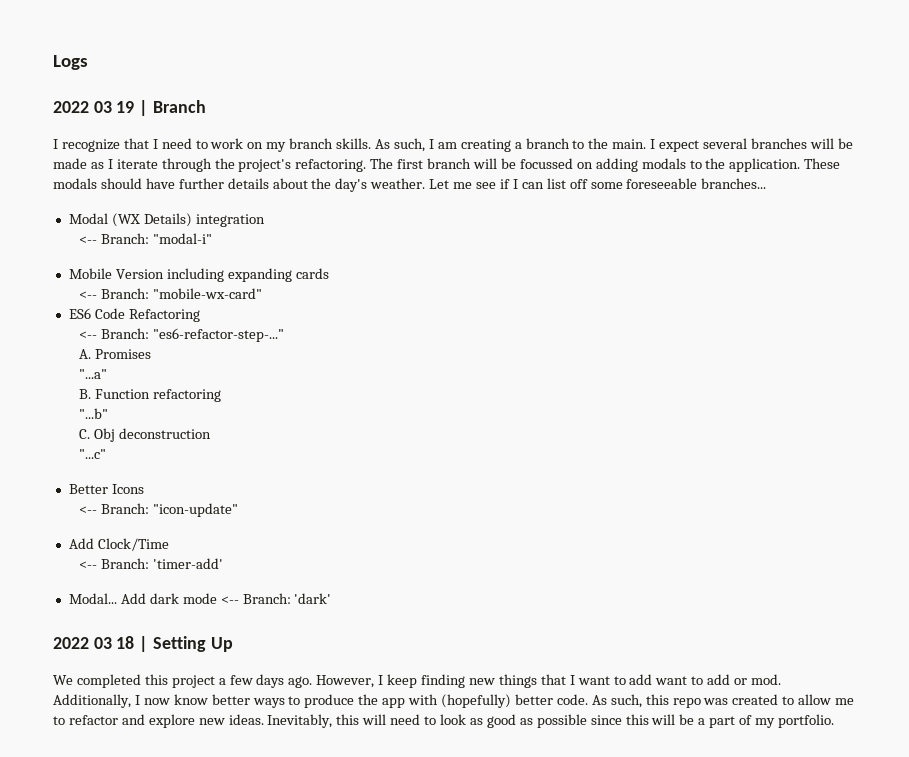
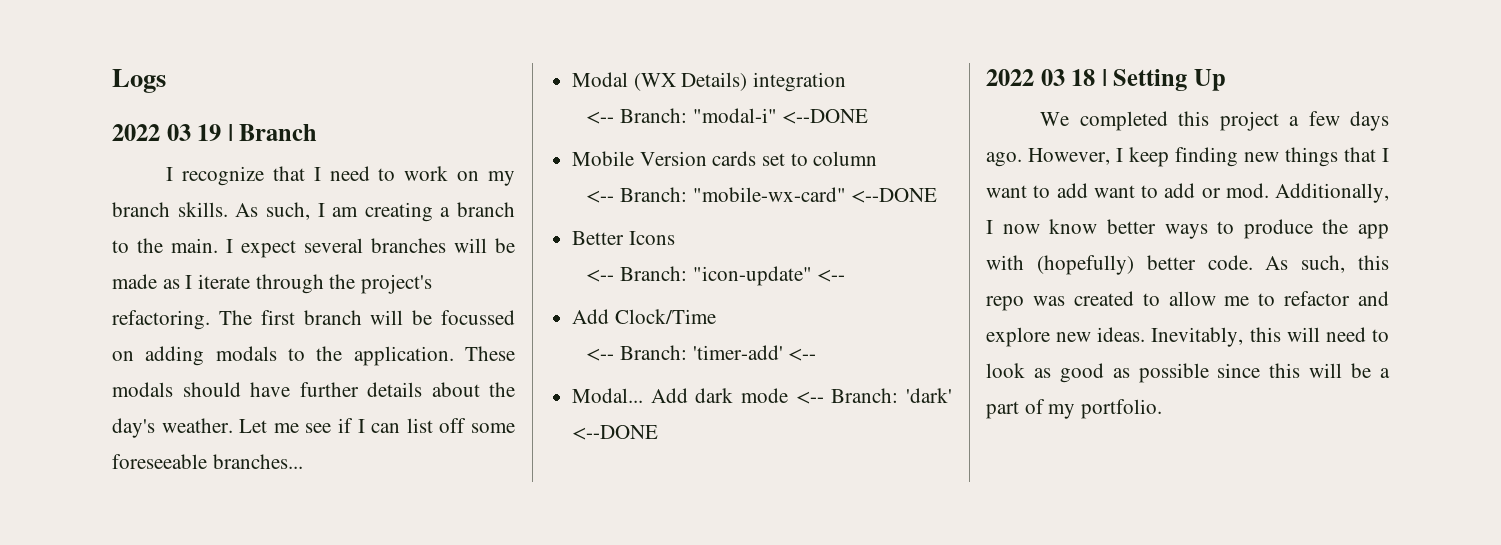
- <-- Branch: "modal-i"
+ <-- Branch: "modal-i" <--DONE
- Mobile Version including expanding cards
+ Mobile Version cards set to column
- <-- Branch: "mobile-wx-card"
- ES6 Code Refactoring
- <-- Branch: "es6-refactor-step-..."
- A. Promises
- "...a"
- B. Function refactoring
- "...b"
- C. Obj deconstruction
- "...c"
+ <-- Branch: "mobile-wx-card" <--DONE
- <-- Branch: "icon-update"
+ <-- Branch: "icon-update" <--
- <-- Branch: 'timer-add'
+ <-- Branch: 'timer-add' <--
- Add dark mode <-- Branch: 'dark'
+ Add dark mode <-- Branch: 'dark' <--DONE

